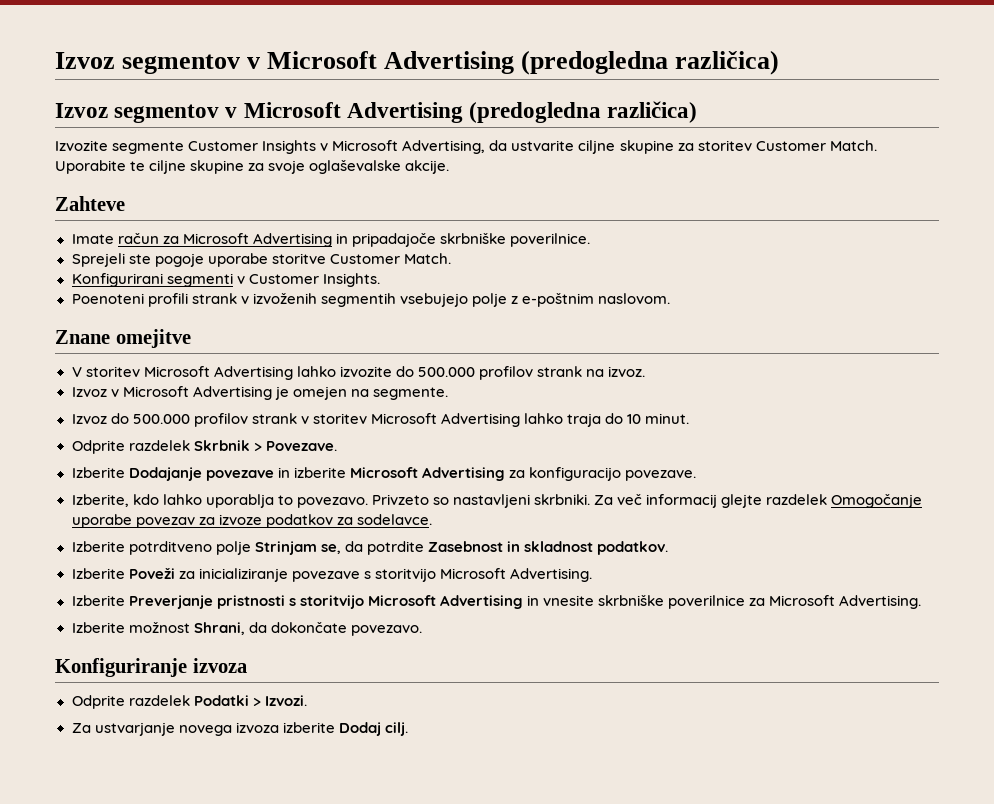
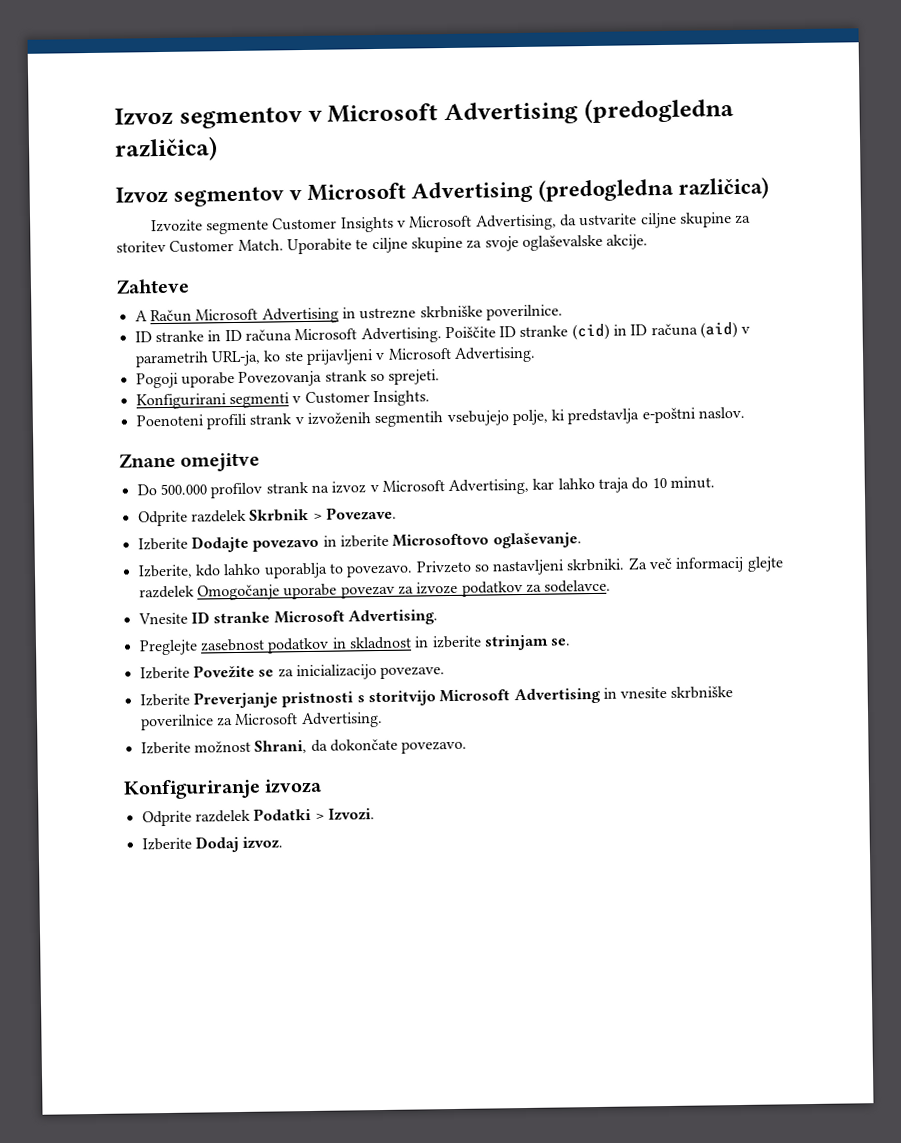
- Imate račun za Microsoft Advertising in pripadajoče skrbniške poverilnice.
+ A Račun Microsoft Advertising in ustrezne skrbniške poverilnice.
- Sprejeli ste pogoje uporabe storitve Customer Match.
+ ID stranke in ID računa Microsoft Advertising. Poiščite ID stranke (cid) in ID računa (aid) v parametrih URL-ja, ko ste prijavljeni v Microsoft Advertising.
+ Pogoji uporabe Povezovanja strank so sprejeti.
- Poenoteni profili strank v izvoženih segmentih vsebujejo polje z e-poštnim naslovom.
+ Poenoteni profili strank v izvoženih segmentih vsebujejo polje, ki predstavlja e-poštni naslov.
  Znane omejitve
- V storitev Microsoft Advertising lahko izvozite do 500.000 profilov strank na izvoz.
- Izvoz v Microsoft Advertising je omejen na segmente.
- Izvoz do 500.000 profilov strank v storitev Microsoft Advertising lahko traja do 10 minut.
+ Do 500.000 profilov strank na izvoz v Microsoft Advertising, kar lahko traja do 10 minut.
- Izberite Dodajanje povezave in izberite Microsoft Advertising za konfiguracijo povezave.
+ Izberite Dodajte povezavo in izberite Microsoftovo oglaševanje.
- Izberite potrditveno polje Strinjam se, da potrdite Zasebnost in skladnost podatkov.
- Izberite Poveži za inicializiranje povezave s storitvijo Microsoft Advertising.
+ Vnesite ID stranke Microsoft Advertising.
+ Preglejte zasebnost podatkov in skladnost in izberite strinjam se.
+ Izberite Povežite se za inicializacijo povezave.
- Za ustvarjanje novega izvoza izberite Dodaj cilj.
+ Izberite Dodaj izvoz.

